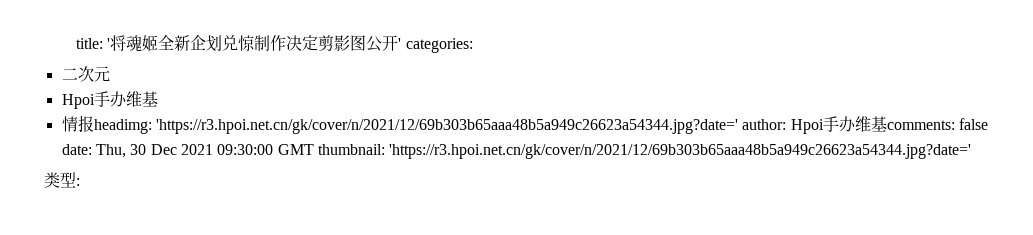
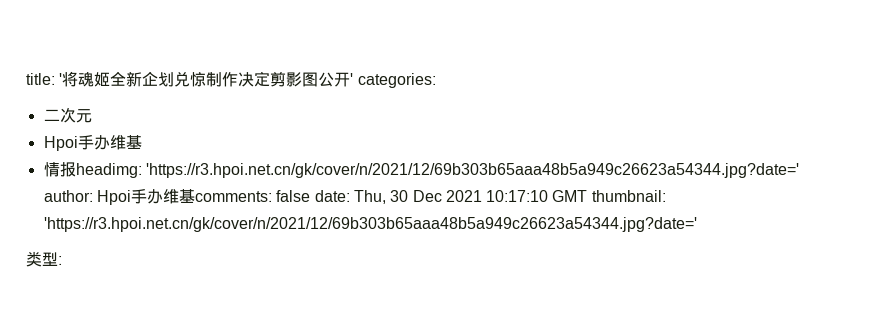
- 情报headimg: 'https://r3.hpoi.net.cn/gk/cover/n/2021/12/69b303b65aaa48b5a949c26623a54344.jpg?date=' author: Hpoi手办维基comments: false date: Thu, 30 Dec 2021 09:30:00 GMT thumbnail: 'https://r3.hpoi.net.cn/gk/cover/n/2021/12/69b303b65aaa48b5a949c26623a54344.jpg?date='
+ 情报headimg: 'https://r3.hpoi.net.cn/gk/cover/n/2021/12/69b303b65aaa48b5a949c26623a54344.jpg?date=' author: Hpoi手办维基comments: false date: Thu, 30 Dec 2021 10:17:10 GMT thumbnail: 'https://r3.hpoi.net.cn/gk/cover/n/2021/12/69b303b65aaa48b5a949c26623a54344.jpg?date='

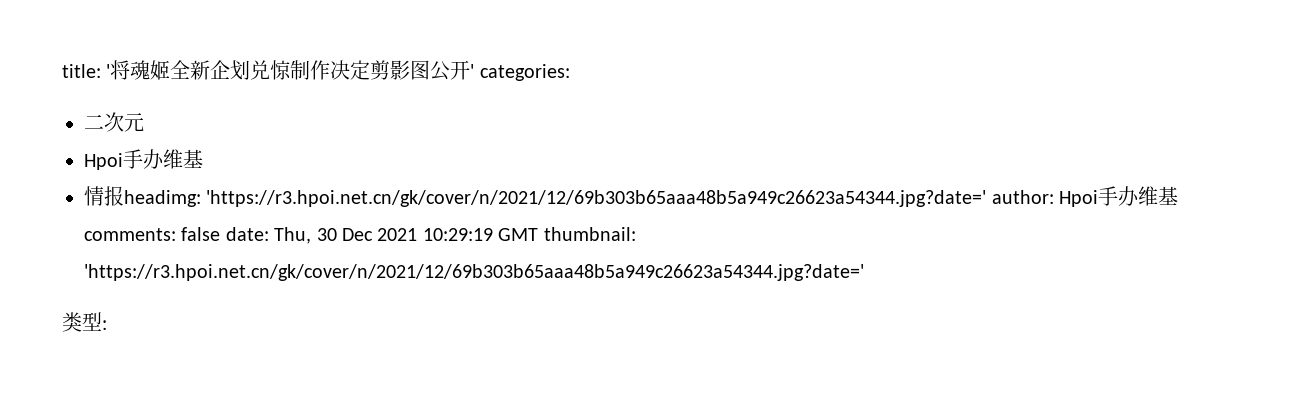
- 情报headimg: 'https://r3.hpoi.net.cn/gk/cover/n/2021/12/69b303b65aaa48b5a949c26623a54344.jpg?date=' author: Hpoi手办维基comments: false date: Thu, 30 Dec 2021 10:17:10 GMT thumbnail: 'https://r3.hpoi.net.cn/gk/cover/n/2021/12/69b303b65aaa48b5a949c26623a54344.jpg?date='
+ 情报headimg: 'https://r3.hpoi.net.cn/gk/cover/n/2021/12/69b303b65aaa48b5a949c26623a54344.jpg?date=' author: Hpoi手办维基comments: false date: Thu, 30 Dec 2021 10:29:19 GMT thumbnail: 'https://r3.hpoi.net.cn/gk/cover/n/2021/12/69b303b65aaa48b5a949c26623a54344.jpg?date='

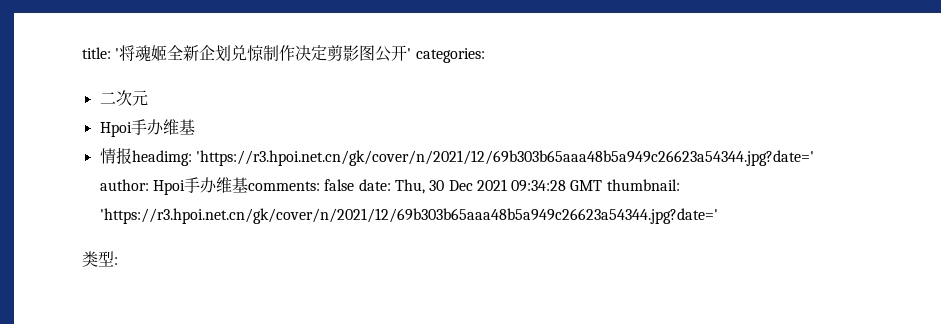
- 情报headimg: 'https://r3.hpoi.net.cn/gk/cover/n/2021/12/69b303b65aaa48b5a949c26623a54344.jpg?date=' author: Hpoi手办维基comments: false date: Thu, 30 Dec 2021 10:29:19 GMT thumbnail: 'https://r3.hpoi.net.cn/gk/cover/n/2021/12/69b303b65aaa48b5a949c26623a54344.jpg?date='
+ 情报headimg: 'https://r3.hpoi.net.cn/gk/cover/n/2021/12/69b303b65aaa48b5a949c26623a54344.jpg?date=' author: Hpoi手办维基comments: false date: Thu, 30 Dec 2021 09:34:28 GMT thumbnail: 'https://r3.hpoi.net.cn/gk/cover/n/2021/12/69b303b65aaa48b5a949c26623a54344.jpg?date='

